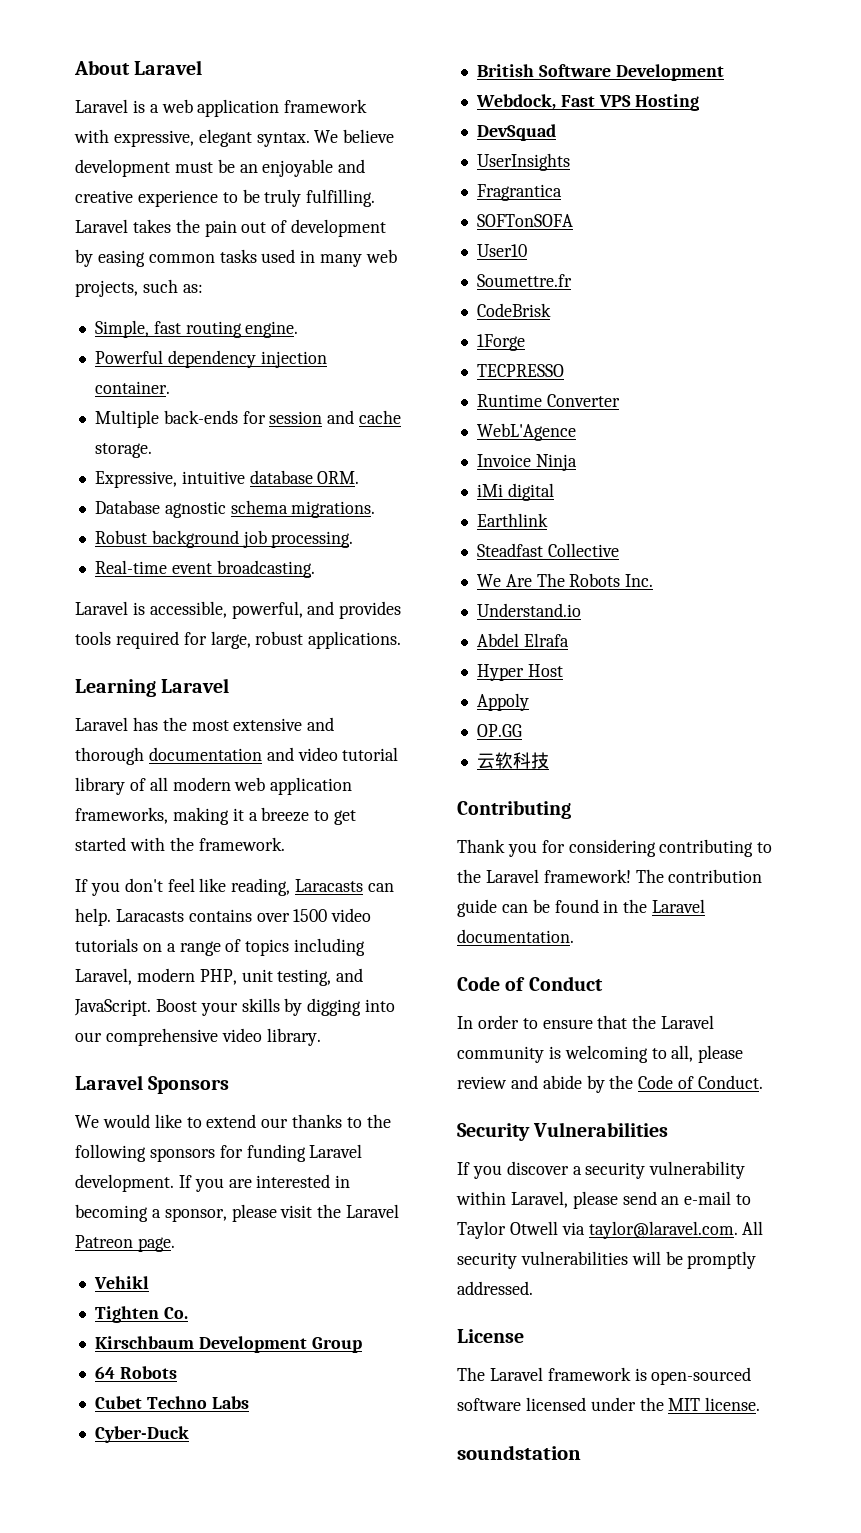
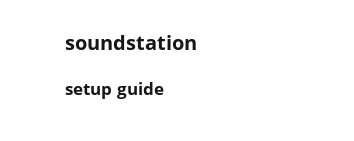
- About Laravel
- Laravel is a web application framework with expressive, elegant syntax. We believe development must be an enjoyable and creative experience to be truly fulfilling. Laravel takes the pain out of development by easing common tasks used in many web projects, such as:
- Simple, fast routing engine.
- Powerful dependency injection container.
- Multiple back-ends for session and cache storage.
- Expressive, intuitive database ORM.
- Database agnostic schema migrations.
- Robust background job processing.
- Real-time event broadcasting.
- Laravel is accessible, powerful, and provides tools required for large, robust applications.
- Learning Laravel
- Laravel has the most extensive and thorough documentation and video tutorial library of all modern web application frameworks, making it a breeze to get started with the framework.
- If you don't feel like reading, Laracasts can help. Laracasts contains over 1500 video tutorials on a range of topics including Laravel, modern PHP, unit testing, and JavaScript. Boost your skills by digging into our comprehensive video library.
- Laravel Sponsors
- We would like to extend our thanks to the following sponsors for funding Laravel development. If you are interested in becoming a sponsor, please visit the Laravel Patreon page.
- Vehikl
- Tighten Co.
- Kirschbaum Development Group
- 64 Robots
- Cubet Techno Labs
- Cyber-Duck
- British Software Development
- Webdock, Fast VPS Hosting
- DevSquad
- UserInsights
- Fragrantica
- SOFTonSOFA
- User10
- Soumettre.fr
- CodeBrisk
- 1Forge
- TECPRESSO
- Runtime Converter
- WebL'Agence
- Invoice Ninja
- iMi digital
- Earthlink
- Steadfast Collective
- We Are The Robots Inc.
- Understand.io
- Abdel Elrafa
- Hyper Host
- Appoly
- OP.GG
- 云软科技
- Contributing
- Thank you for considering contributing to the Laravel framework! The contribution guide can be found in the Laravel documentation.
- Code of Conduct
- In order to ensure that the Laravel community is welcoming to all, please review and abide by the Code of Conduct.
- Security Vulnerabilities
- If you discover a security vulnerability within Laravel, please send an e-mail to Taylor Otwell via taylor@laravel.com. All security vulnerabilities will be promptly addressed.
- License
- The Laravel framework is open-sourced software licensed under the MIT license.
  soundstation
+ setup guide

